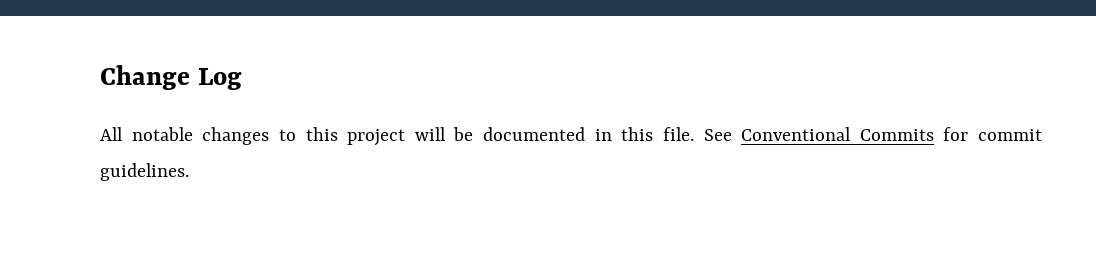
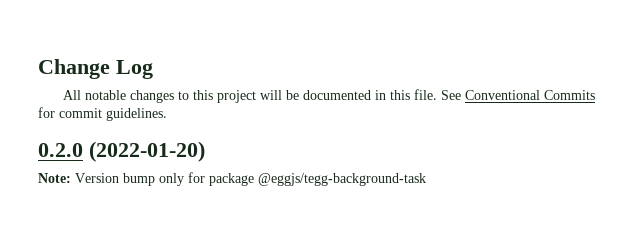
+ 0.2.0 (2022-01-20)
+ Note: Version bump only for package @eggjs/tegg-background-task

